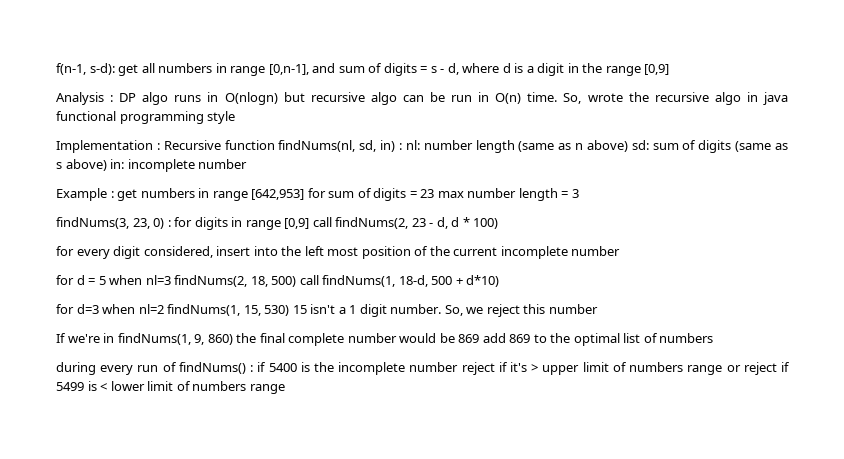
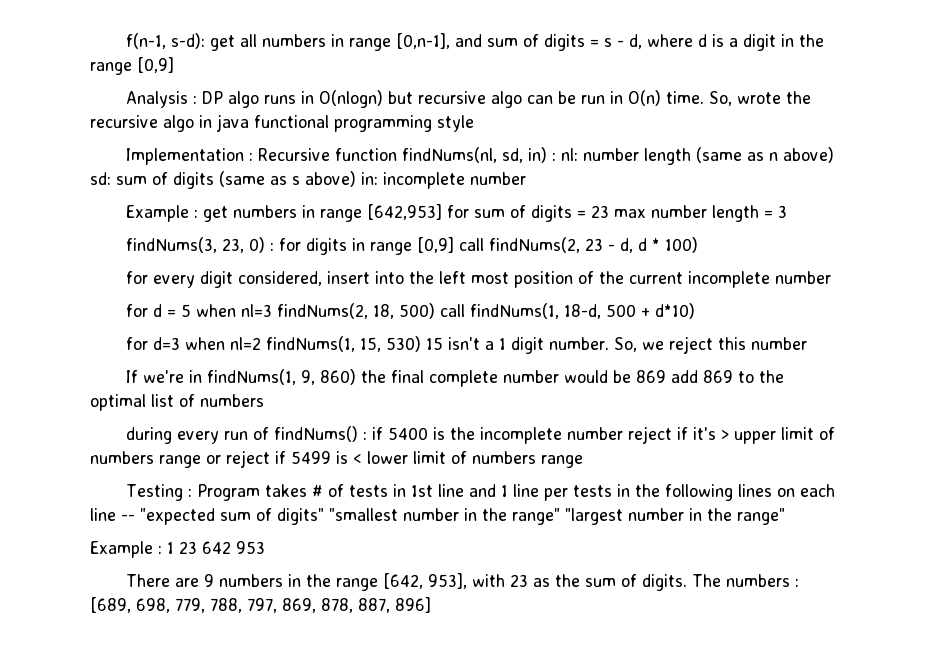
+ Testing : Program takes # of tests in 1st line and 1 line per tests in the following lines on each line -- "expected sum of digits" "smallest number in the range" "largest number in the range"
+ Example : 1 23 642 953
+ There are 9 numbers in the range [642, 953], with 23 as the sum of digits. The numbers : [689, 698, 779, 788, 797, 869, 878, 887, 896]

